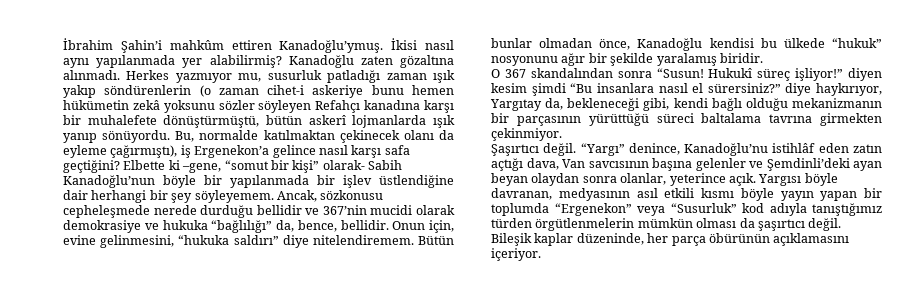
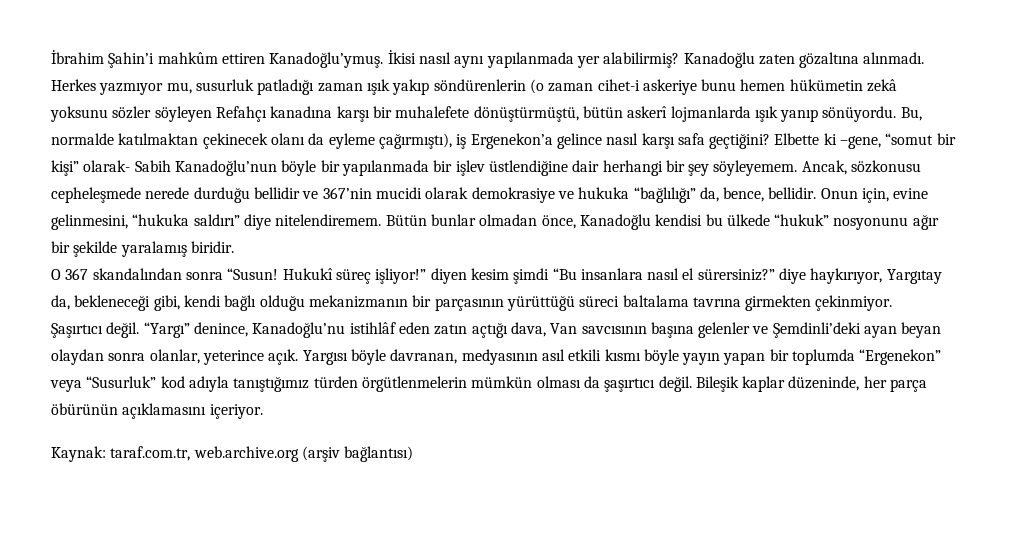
+ Kaynak: taraf.com.tr, web.archive.org (arşiv bağlantısı)

